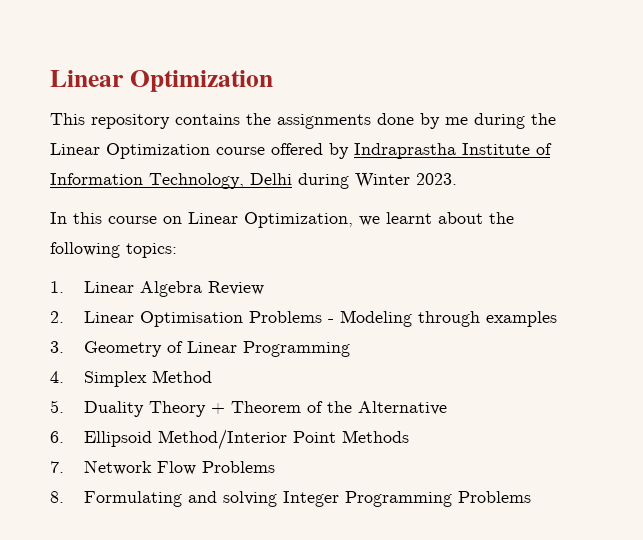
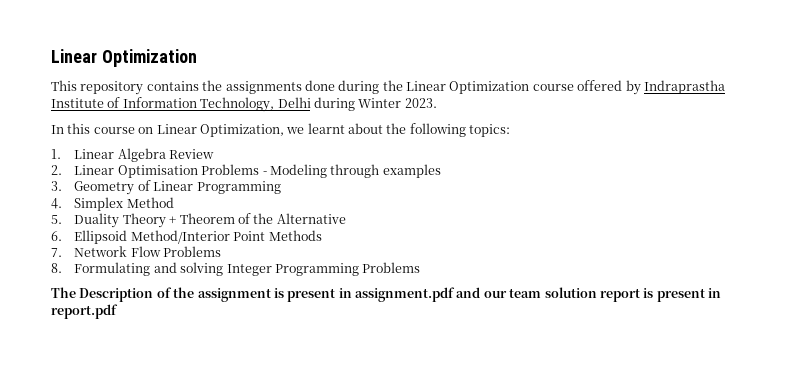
- This repository contains the assignments done by me during the Linear Optimization course offered by Indraprastha Institute of Information Technology, Delhi during Winter 2023.
+ This repository contains the assignments done during the Linear Optimization course offered by Indraprastha Institute of Information Technology, Delhi during Winter 2023.
+ The Description of the assignment is present in assignment.pdf and our team solution report is present in report.pdf

